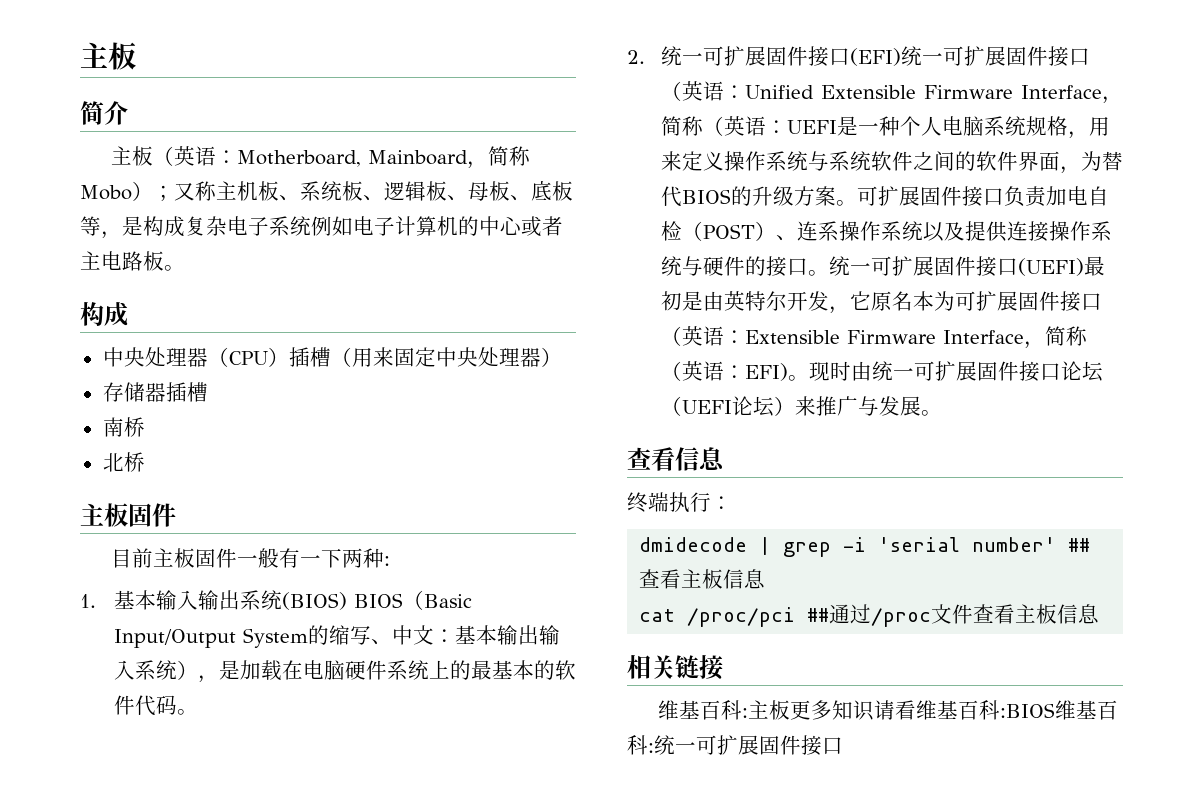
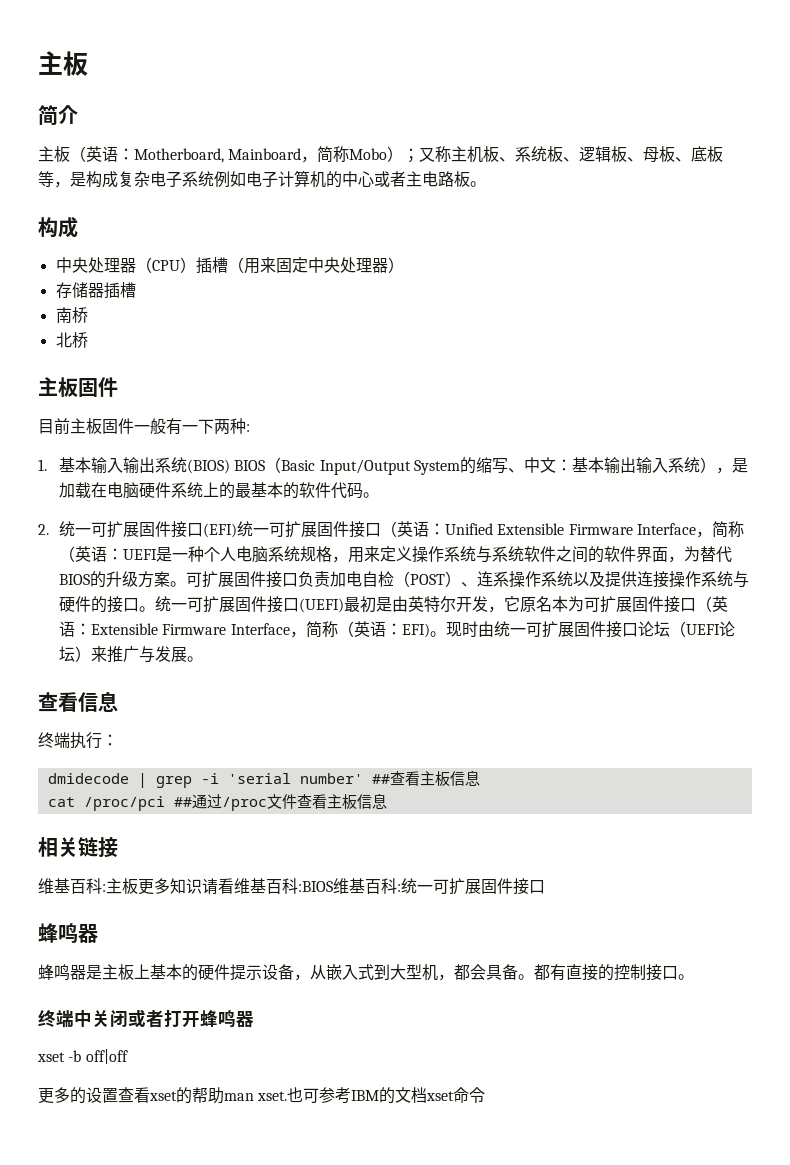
  维基百科:主板更多知识请看维基百科:BIOS维基百科:统一可扩展固件接口
+ 蜂鸣器
+ 蜂鸣器是主板上基本的硬件提示设备，从嵌入式到大型机，都会具备。都有直接的控制接口。
+ 终端中关闭或者打开蜂鸣器
+ xset -b off|off
+ 更多的设置查看xset的帮助man xset.也可参考IBM的文档xset命令

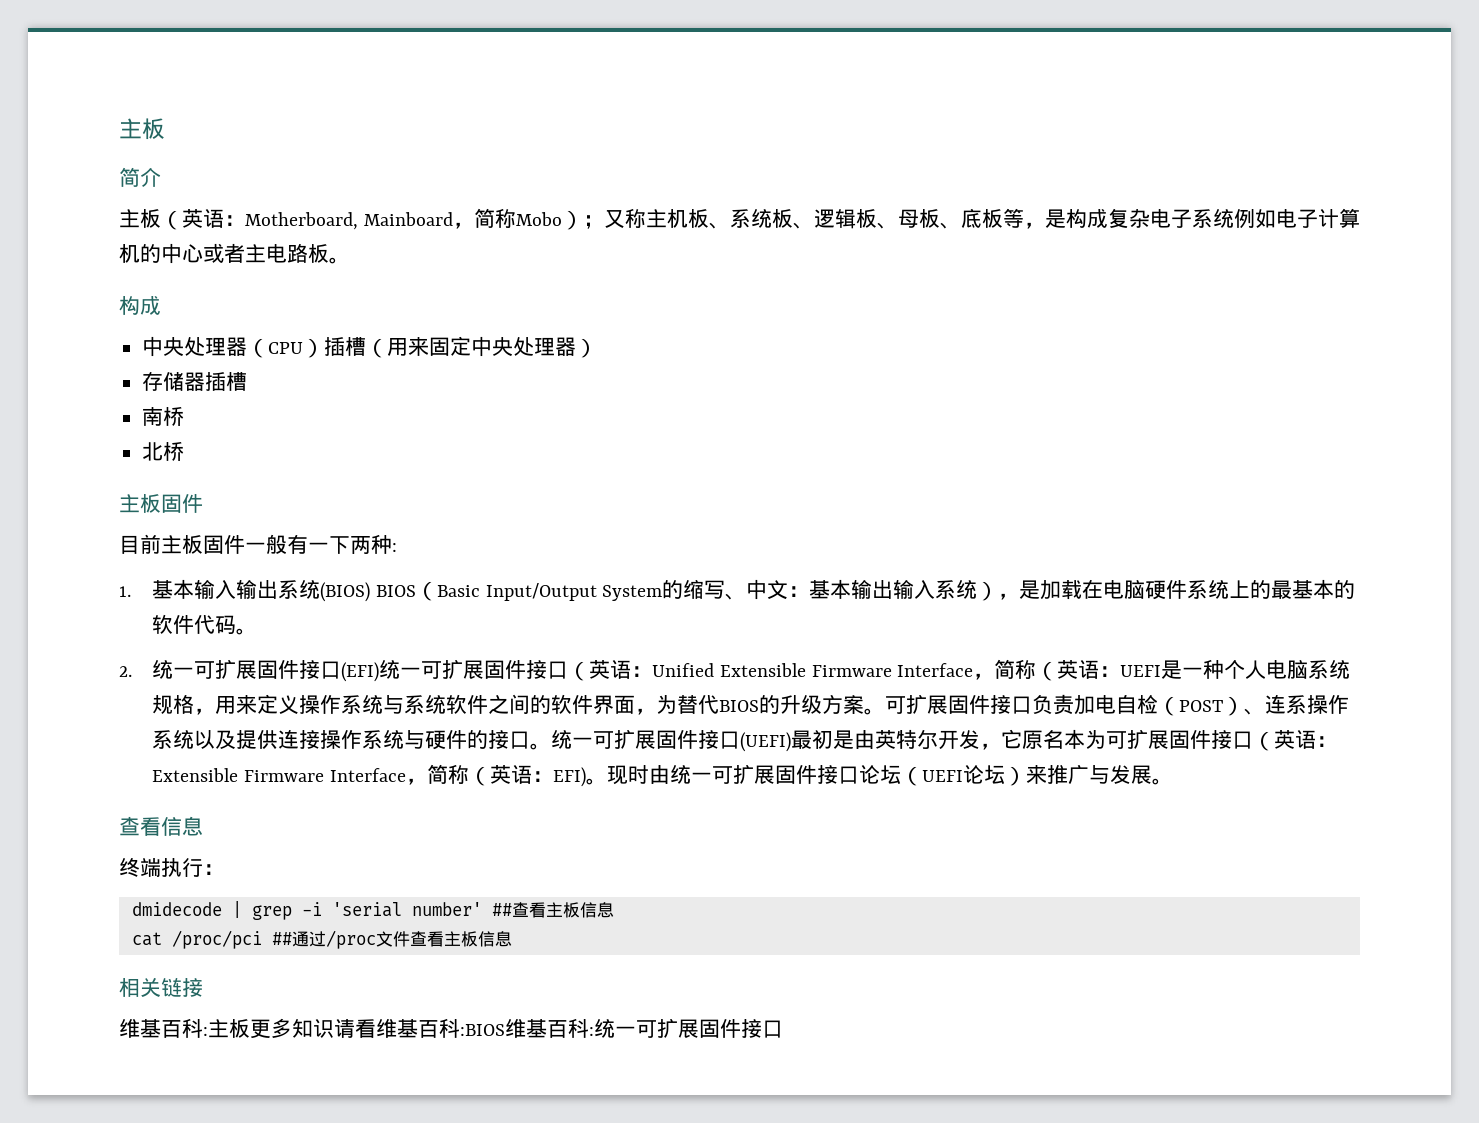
  维基百科:主板更多知识请看维基百科:BIOS维基百科:统一可扩展固件接口
- 蜂鸣器
- 蜂鸣器是主板上基本的硬件提示设备，从嵌入式到大型机，都会具备。都有直接的控制接口。
- 终端中关闭或者打开蜂鸣器
- xset -b off|off
- 更多的设置查看xset的帮助man xset.也可参考IBM的文档xset命令

